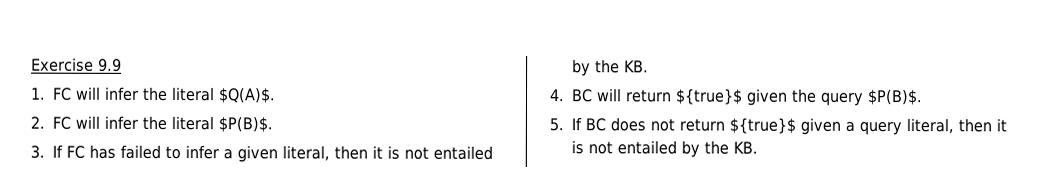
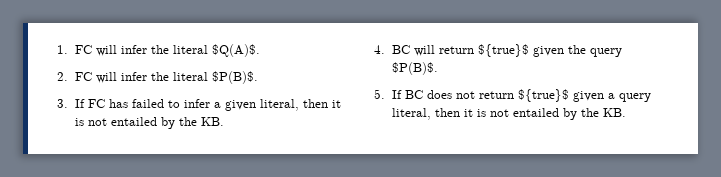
- Exercise 9.9

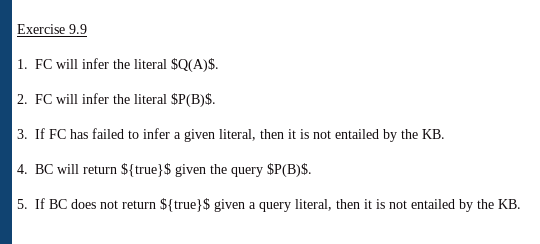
+ Exercise 9.9

